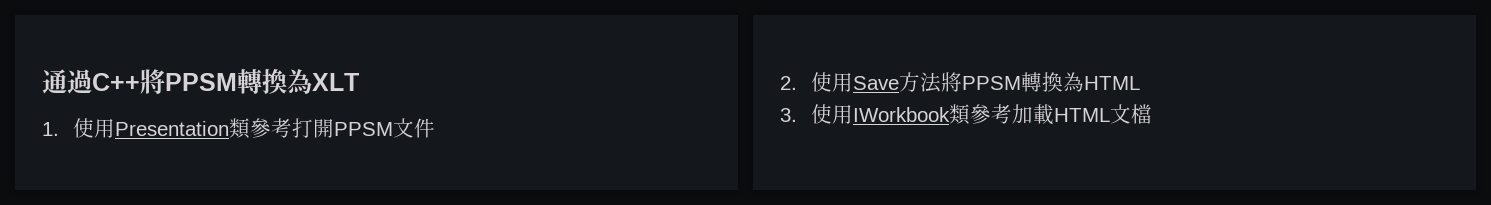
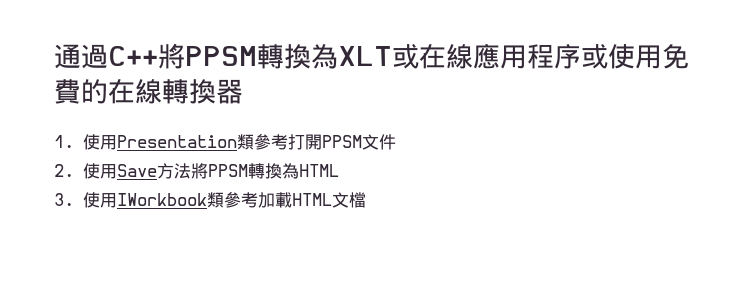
- 通過C++將PPSM轉換為XLT
+ 通過C++將PPSM轉換為XLT或在線應用程序或使用免費的在線轉換器

